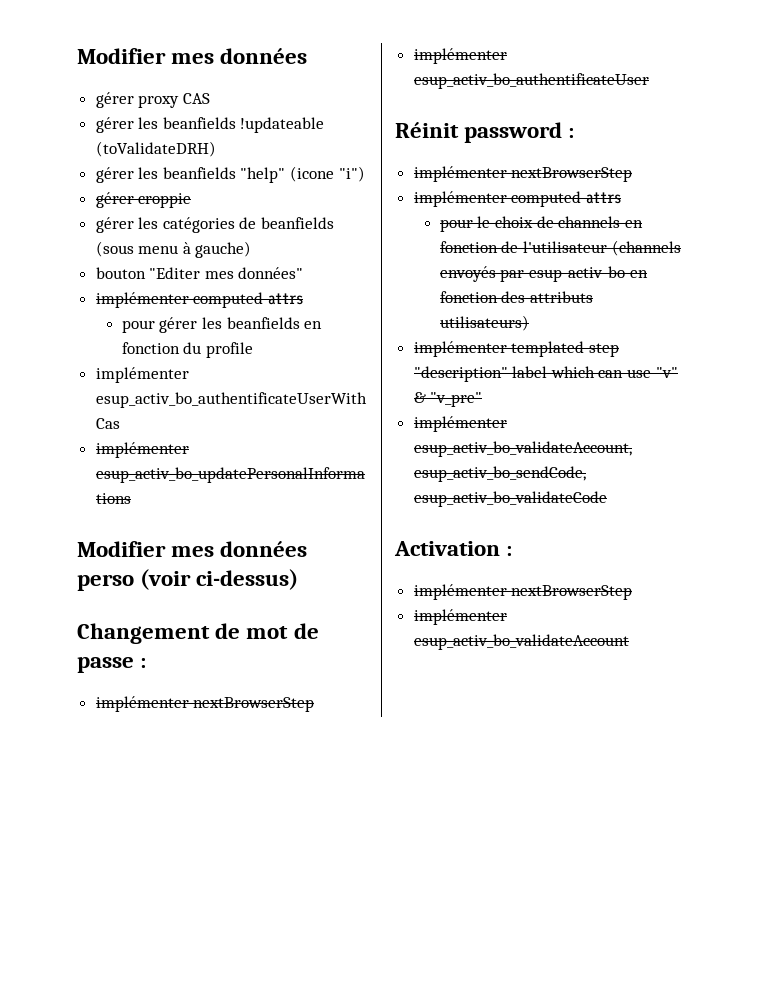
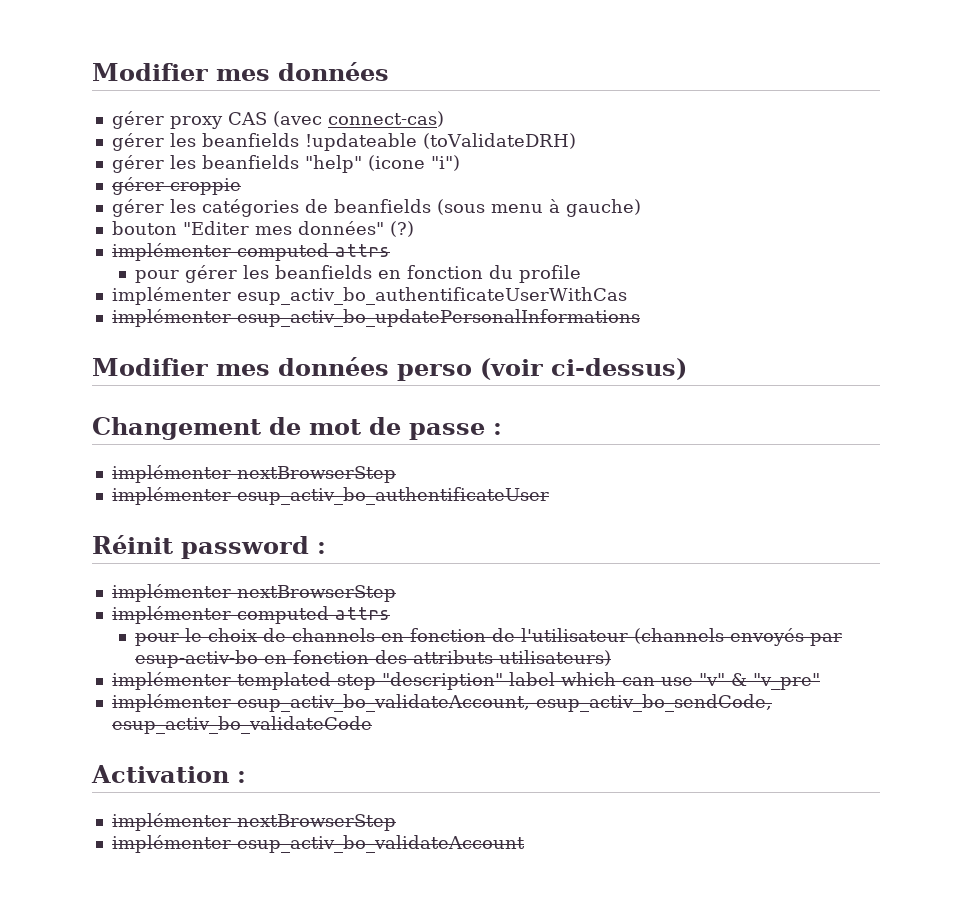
- gérer proxy CAS
+ gérer proxy CAS (avec connect-cas)
- bouton "Editer mes données"
+ bouton "Editer mes données" (?)

